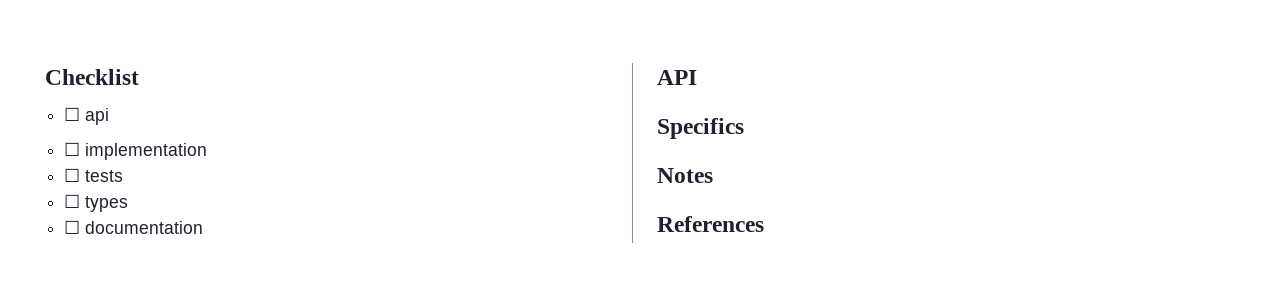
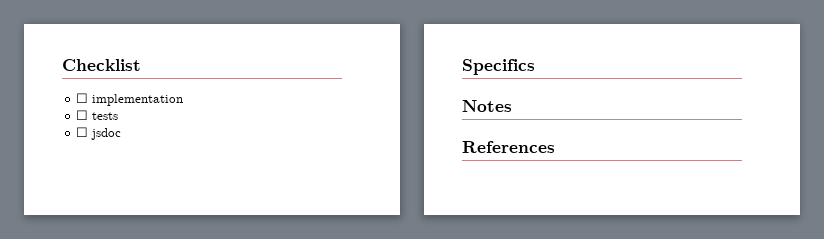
- ☐ api
- ☐ types
- ☐ documentation
- API
+ ☐ jsdoc

